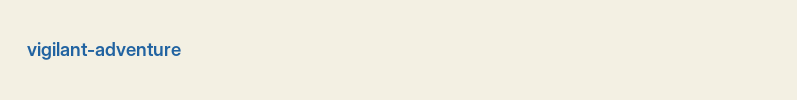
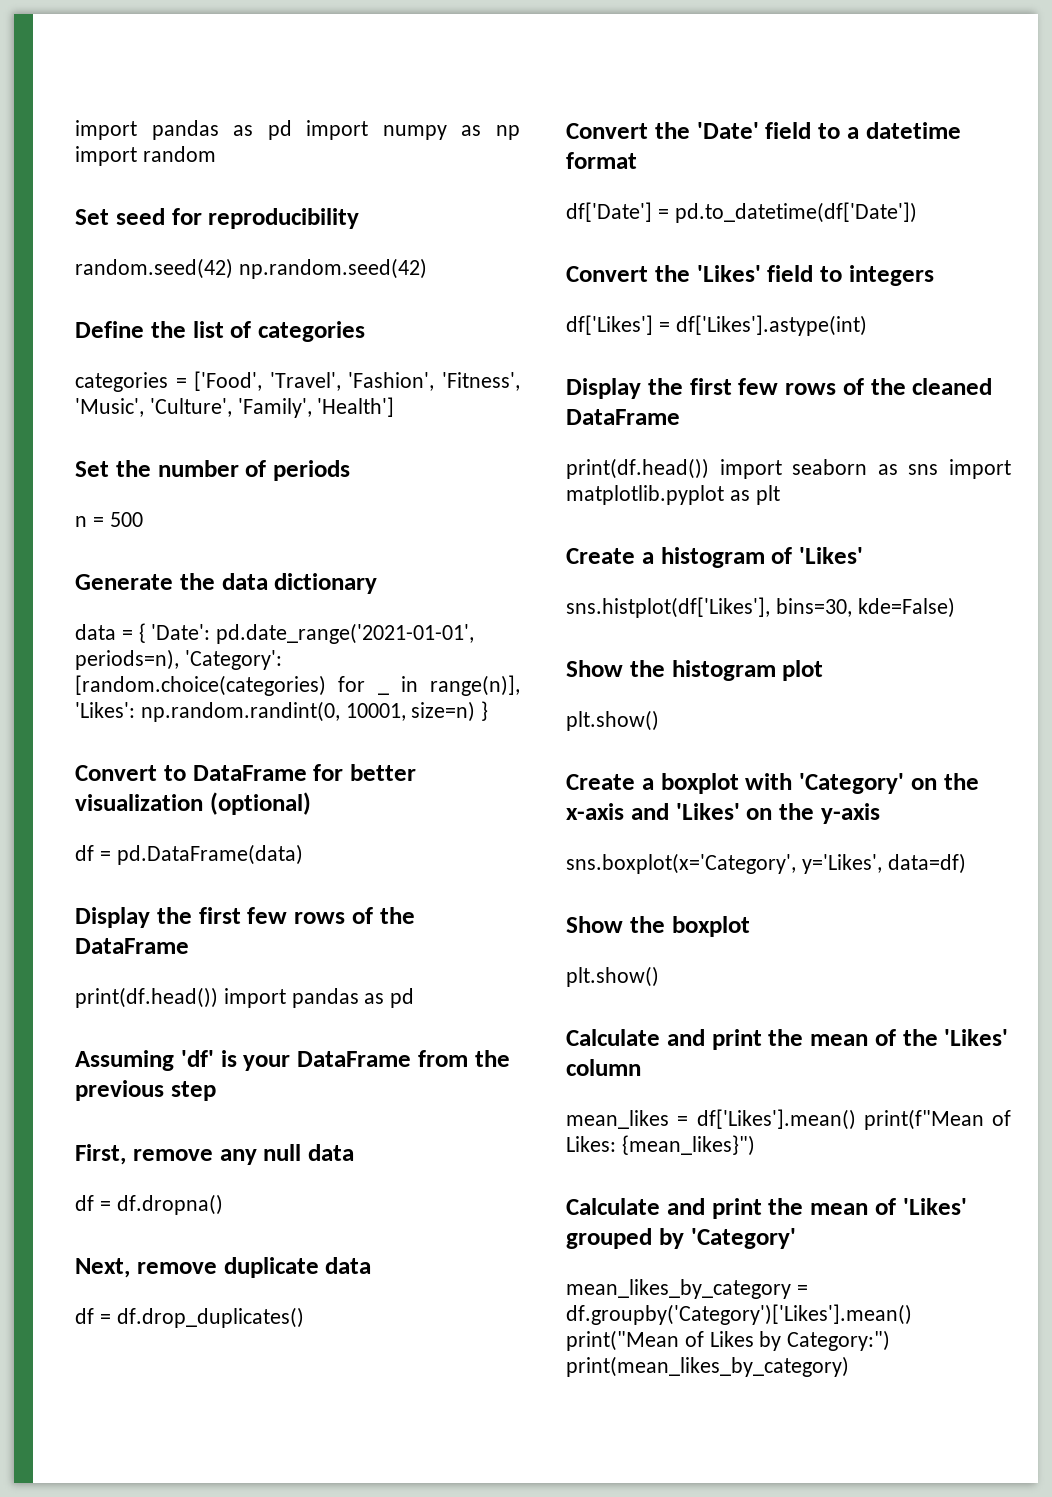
- vigilant-adventure
+ import pandas as pd import numpy as np import random
+ Set seed for reproducibility
+ random.seed(42) np.random.seed(42)
+ Define the list of categories
+ categories = ['Food', 'Travel', 'Fashion', 'Fitness', 'Music', 'Culture', 'Family', 'Health']
+ Set the number of periods
+ n = 500
+ Generate the data dictionary
+ data = { 'Date': pd.date_range('2021-01-01', periods=n), 'Category': [random.choice(categories) for _ in range(n)], 'Likes': np.random.randint(0, 10001, size=n) }
+ Convert to DataFrame for better visualization (optional)
+ df = pd.DataFrame(data)
+ Display the first few rows of the DataFrame
+ print(df.head()) import pandas as pd
+ Assuming 'df' is your DataFrame from the previous step
+ First, remove any null data
+ df = df.dropna()
+ Next, remove duplicate data
+ df = df.drop_duplicates()
+ Convert the 'Date' field to a datetime format
+ df['Date'] = pd.to_datetime(df['Date'])
+ Convert the 'Likes' field to integers
+ df['Likes'] = df['Likes'].astype(int)
+ Display the first few rows of the cleaned DataFrame
+ print(df.head()) import seaborn as sns import matplotlib.pyplot as plt
+ Create a histogram of 'Likes'
+ sns.histplot(df['Likes'], bins=30, kde=False)
+ Show the histogram plot
+ plt.show()
+ Create a boxplot with 'Category' on the x-axis and 'Likes' on the y-axis
+ sns.boxplot(x='Category', y='Likes', data=df)
+ Show the boxplot
+ plt.show()
+ Calculate and print the mean of the 'Likes' column
+ mean_likes = df['Likes'].mean() print(f"Mean of Likes: {mean_likes}")
+ Calculate and print the mean of 'Likes' grouped by 'Category'
+ mean_likes_by_category = df.groupby('Category')['Likes'].mean() print("Mean of Likes by Category:") print(mean_likes_by_category)

